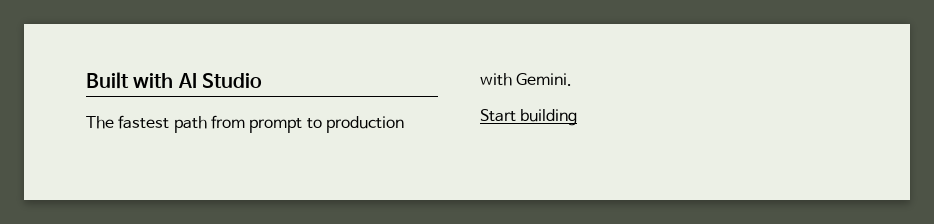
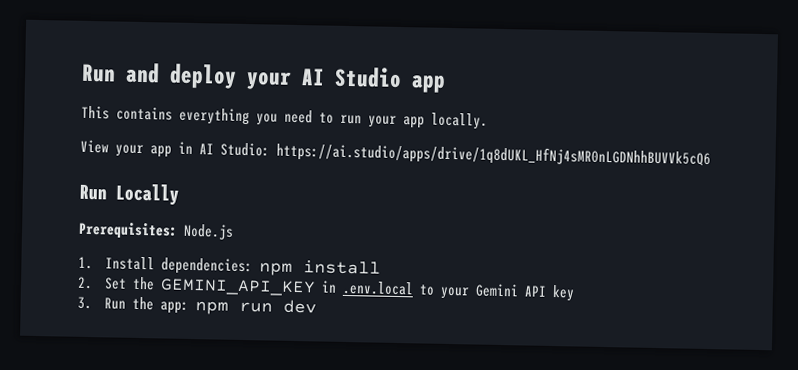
- Built with AI Studio
- The fastest path from prompt to production with Gemini.
- Start building
+ Run and deploy your AI Studio app
+ This contains everything you need to run your app locally.
+ View your app in AI Studio: https://ai.studio/apps/drive/1q8dUKL_HfNj4sMR0nLGDNhhBUVVk5cQ6
+ Run Locally
+ Prerequisites: Node.js
+ 1. Install dependencies: npm install
+ 2. Set the GEMINI_API_KEY in .env.local to your Gemini API key
+ 3. Run the app: npm run dev

